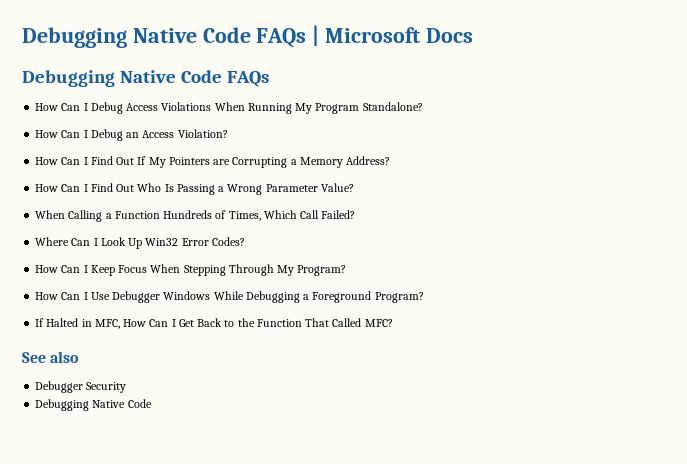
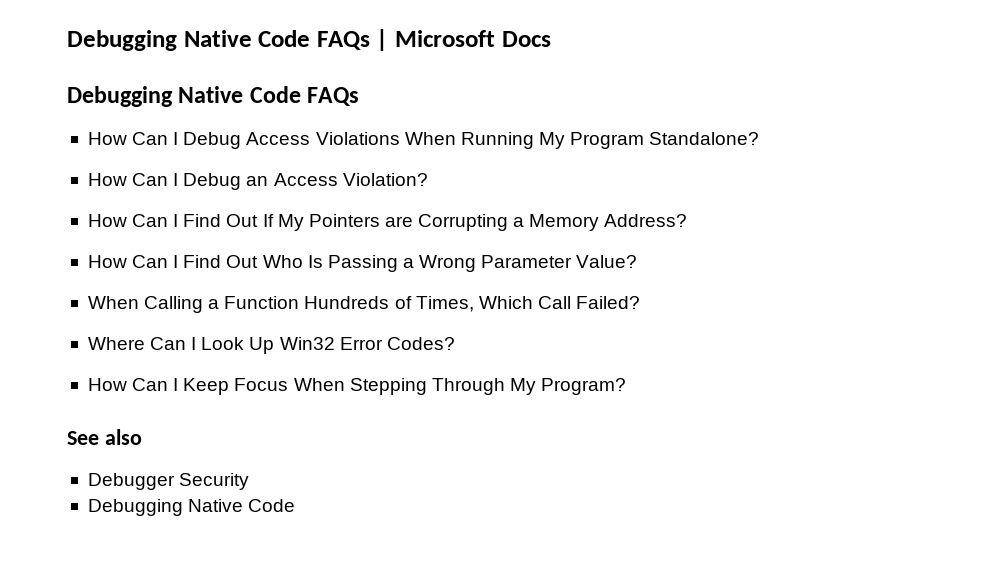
- How Can I Use Debugger Windows While Debugging a Foreground Program?
- If Halted in MFC, How Can I Get Back to the Function That Called MFC?

